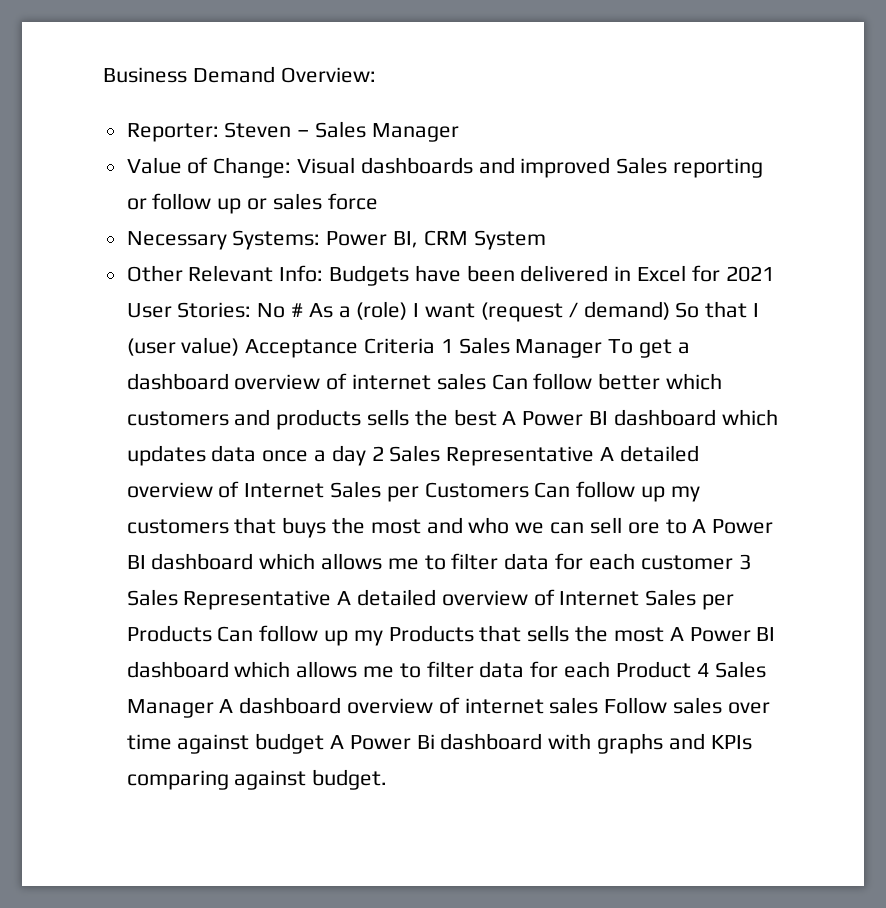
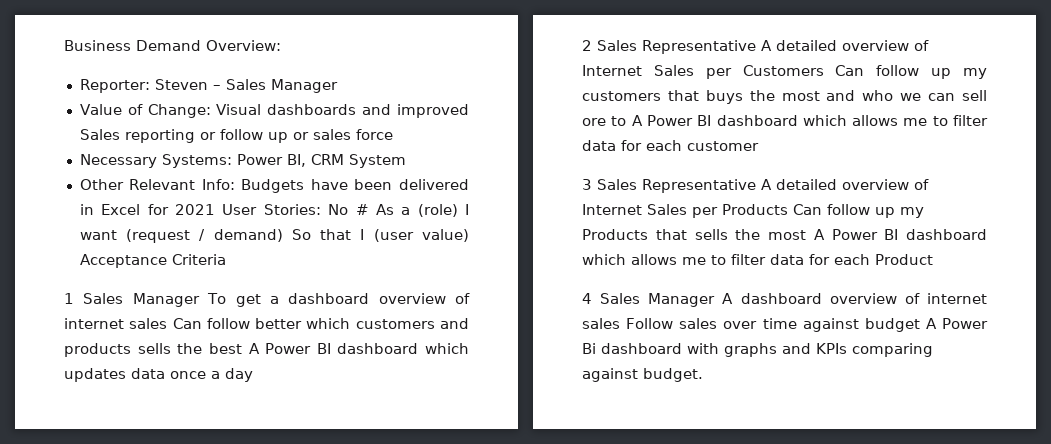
- No # As a (role) I want (request / demand) So that I (user value) Acceptance Criteria 1 Sales Manager To get a dashboard overview of internet sales Can follow better which customers and products sells the best A Power BI dashboard which updates data once a day 2 Sales Representative A detailed overview of Internet Sales per Customers Can follow up my customers that buys the most and who we can sell ore to A Power BI dashboard which allows me to filter data for each customer 3 Sales Representative A detailed overview of Internet Sales per Products Can follow up my Products that sells the most A Power BI dashboard which allows me to filter data for each Product 4 Sales Manager A dashboard overview of internet sales Follow sales over time against budget A Power Bi dashboard with graphs and KPIs comparing against budget.
+ No # As a (role) I want (request / demand) So that I (user value) Acceptance Criteria
+ 1 Sales Manager To get a dashboard overview of internet sales Can follow better which customers and products sells the best A Power BI dashboard which updates data once a day
+ 2 Sales Representative A detailed overview of Internet Sales per Customers Can follow up my customers that buys the most and who we can sell ore to A Power BI dashboard which allows me to filter data for each customer
+ 3 Sales Representative A detailed overview of Internet Sales per Products Can follow up my Products that sells the most A Power BI dashboard which allows me to filter data for each Product
+ 4 Sales Manager A dashboard overview of internet sales Follow sales over time against budget A Power Bi dashboard with graphs and KPIs comparing against budget.

